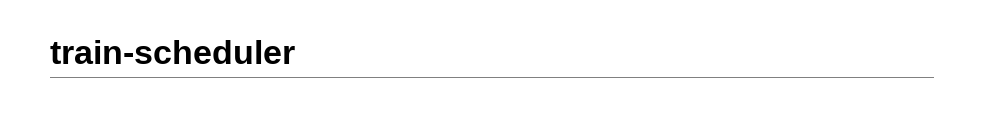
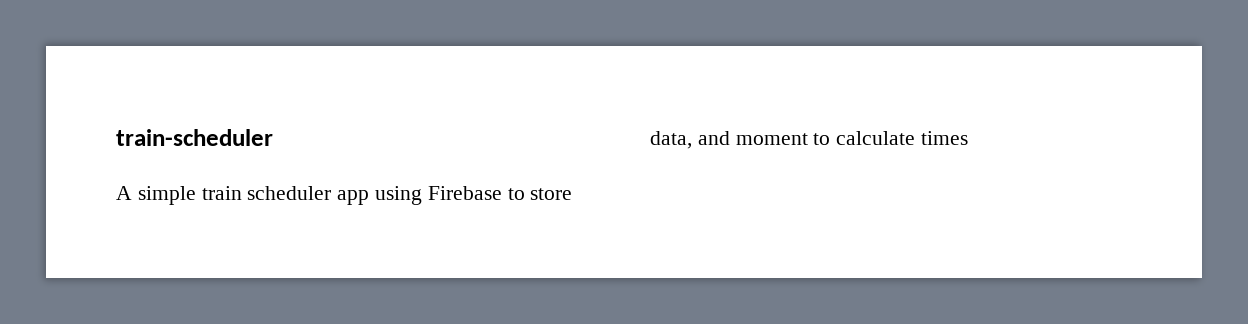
+ A simple train scheduler app using Firebase to store data, and moment to calculate times

